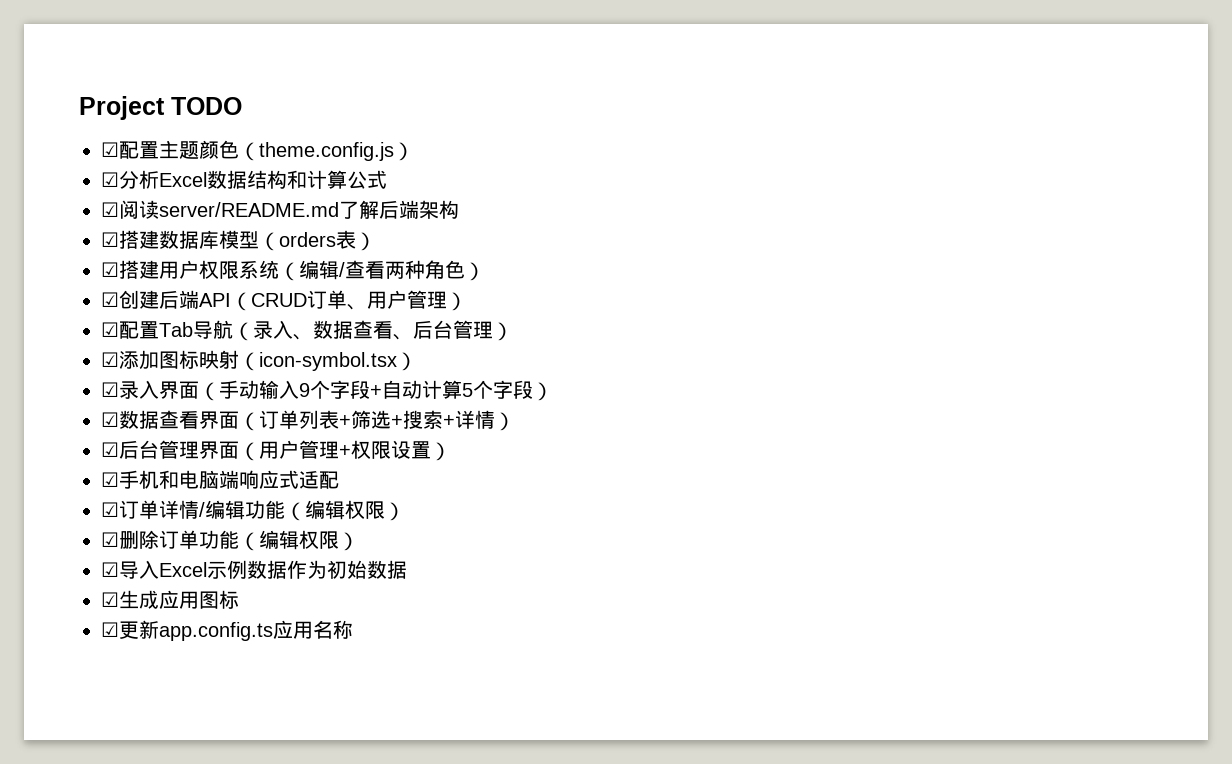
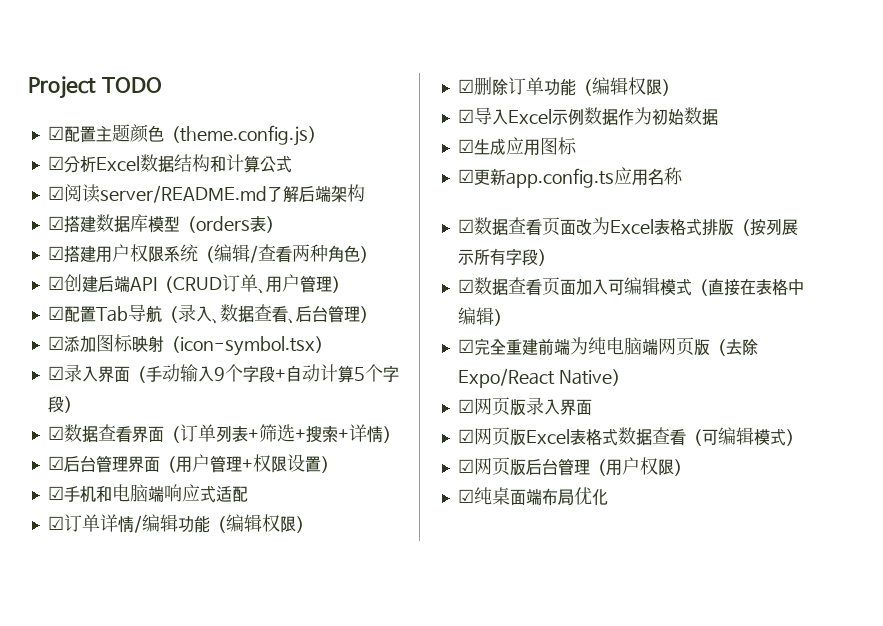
+ ☑数据查看页面改为Excel表格式排版（按列展示所有字段）
+ ☑数据查看页面加入可编辑模式（直接在表格中编辑）
+ ☑完全重建前端为纯电脑端网页版（去除Expo/React Native）
+ ☑网页版录入界面
+ ☑网页版Excel表格式数据查看（可编辑模式）
+ ☑网页版后台管理（用户权限）
+ ☑纯桌面端布局优化

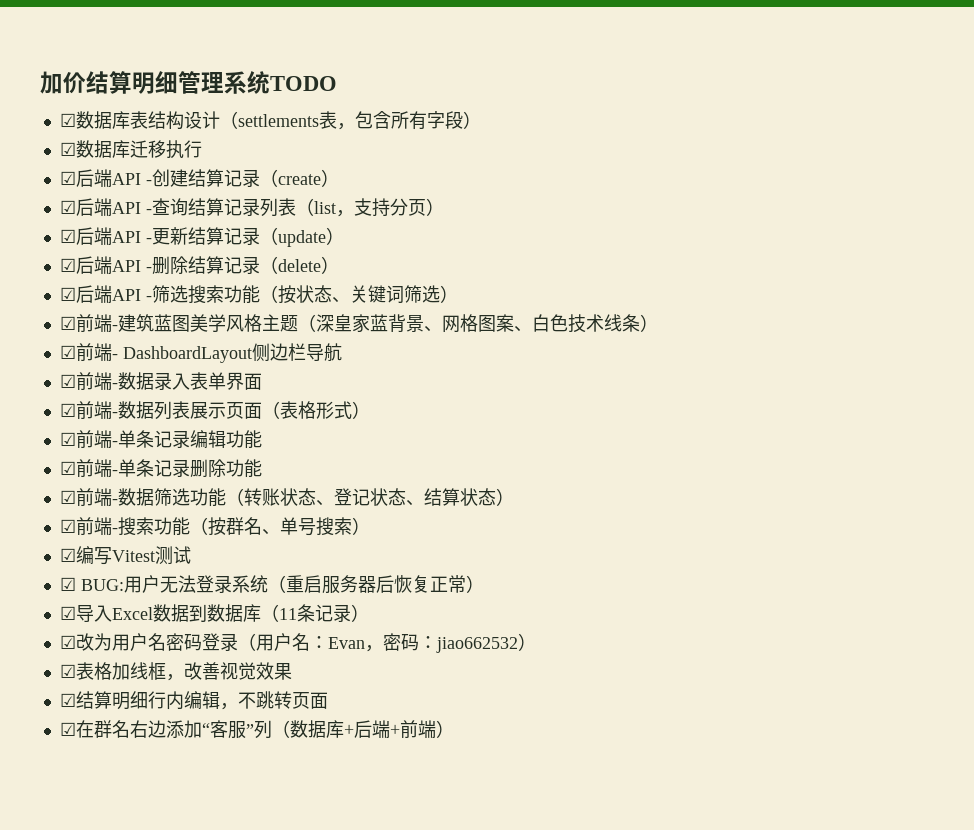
- Project TODO
- ☑配置主题颜色（theme.config.js）
- ☑分析Excel数据结构和计算公式
- ☑阅读server/README.md了解后端架构
- ☑搭建数据库模型（orders表）
- ☑搭建用户权限系统（编辑/查看两种角色）
- ☑创建后端API（CRUD订单、用户管理）
- ☑配置Tab导航（录入、数据查看、后台管理）
- ☑添加图标映射（icon-symbol.tsx）
- ☑录入界面（手动输入9个字段+自动计算5个字段）
- ☑数据查看界面（订单列表+筛选+搜索+详情）
- ☑后台管理界面（用户管理+权限设置）
- ☑手机和电脑端响应式适配
- ☑订单详情/编辑功能（编辑权限）
- ☑删除订单功能（编辑权限）
- ☑导入Excel示例数据作为初始数据
- ☑生成应用图标
- ☑更新app.config.ts应用名称
- ☑数据查看页面改为Excel表格式排版（按列展示所有字段）
+ 加价结算明细管理系统TODO
+ ☑数据库表结构设计（settlements表，包含所有字段）
- ☑数据查看页面加入可编辑模式（直接在表格中编辑）
- ☑完全重建前端为纯电脑端网页版（去除Expo/React Native）
- ☑网页版录入界面
- ☑网页版Excel表格式数据查看（可编辑模式）
- ☑网页版后台管理（用户权限）
- ☑纯桌面端布局优化
+ ☑数据库迁移执行
+ ☑后端API -创建结算记录（create）
+ ☑后端API -查询结算记录列表（list，支持分页）
+ ☑后端API -更新结算记录（update）
+ ☑后端API -删除结算记录（delete）
+ ☑后端API -筛选搜索功能（按状态、关键词筛选）
+ ☑前端-建筑蓝图美学风格主题（深皇家蓝背景、网格图案、白色技术线条）
+ ☑前端- DashboardLayout侧边栏导航
+ ☑前端-数据录入表单界面
+ ☑前端-数据列表展示页面（表格形式）
+ ☑前端-单条记录编辑功能
+ ☑前端-单条记录删除功能
+ ☑前端-数据筛选功能（转账状态、登记状态、结算状态）
+ ☑前端-搜索功能（按群名、单号搜索）
+ ☑编写Vitest测试
+ ☑ BUG:用户无法登录系统（重启服务器后恢复正常）
+ ☑导入Excel数据到数据库（11条记录）
+ ☑改为用户名密码登录（用户名：Evan，密码：jiao662532）
+ ☑表格加线框，改善视觉效果
+ ☑结算明细行内编辑，不跳转页面
+ ☑在群名右边添加“客服”列（数据库+后端+前端）

